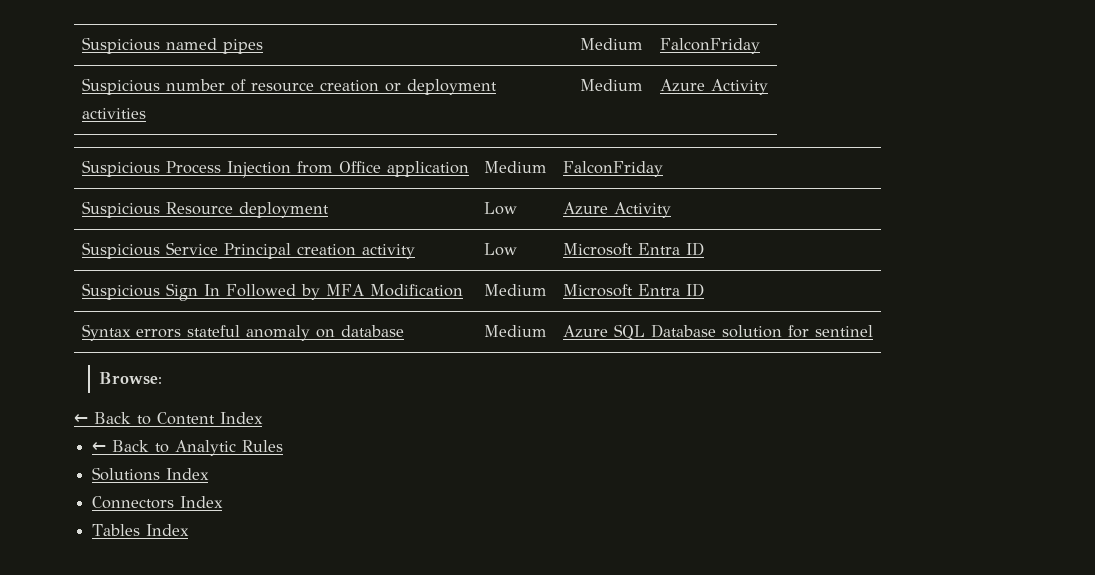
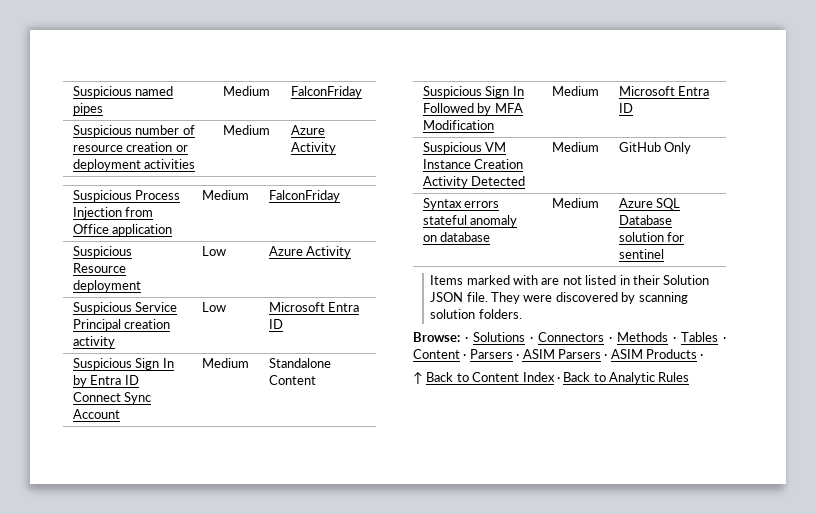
+ Suspicious Sign In by Entra ID Connect Sync Account | Medium | Standalone Content
+ Suspicious VM Instance Creation Activity Detected | Medium | GitHub Only
- Browse:
- ← Back to Content Index
- ← Back to Analytic Rules
+ Items marked with are not listed in their Solution JSON file. They were discovered by scanning solution folders.
+ Browse: · Solutions · Connectors · Methods · Tables · Content · Parsers · ASIM Parsers · ASIM Products ·
+ ↑ Back to Content Index · Back to Analytic Rules
- Solutions Index
- Connectors Index
- Tables Index

